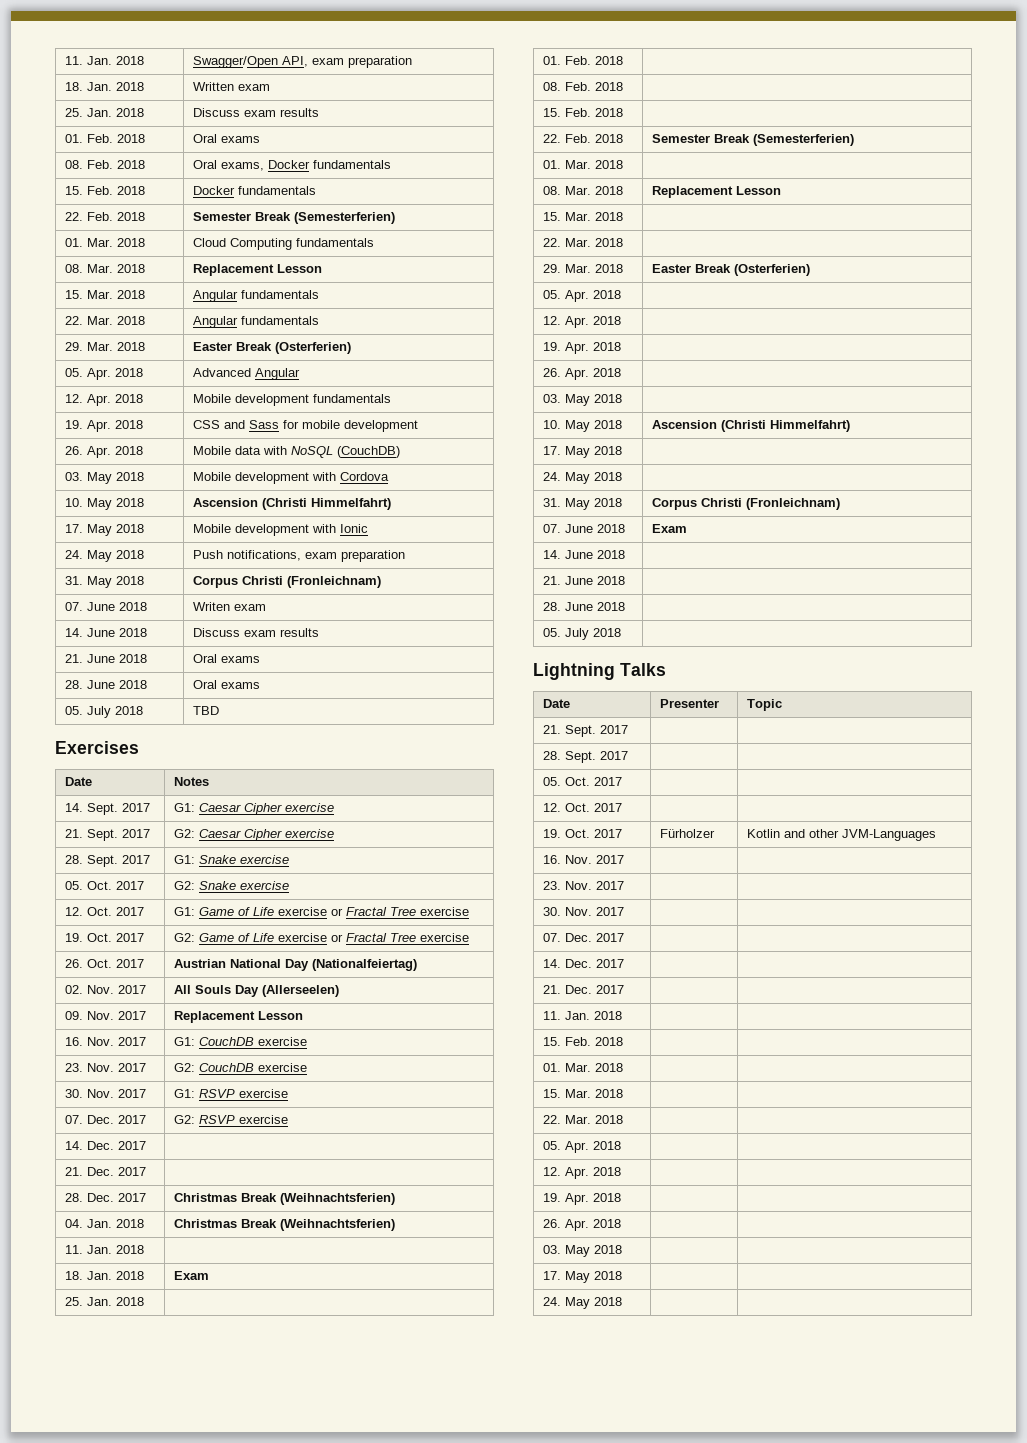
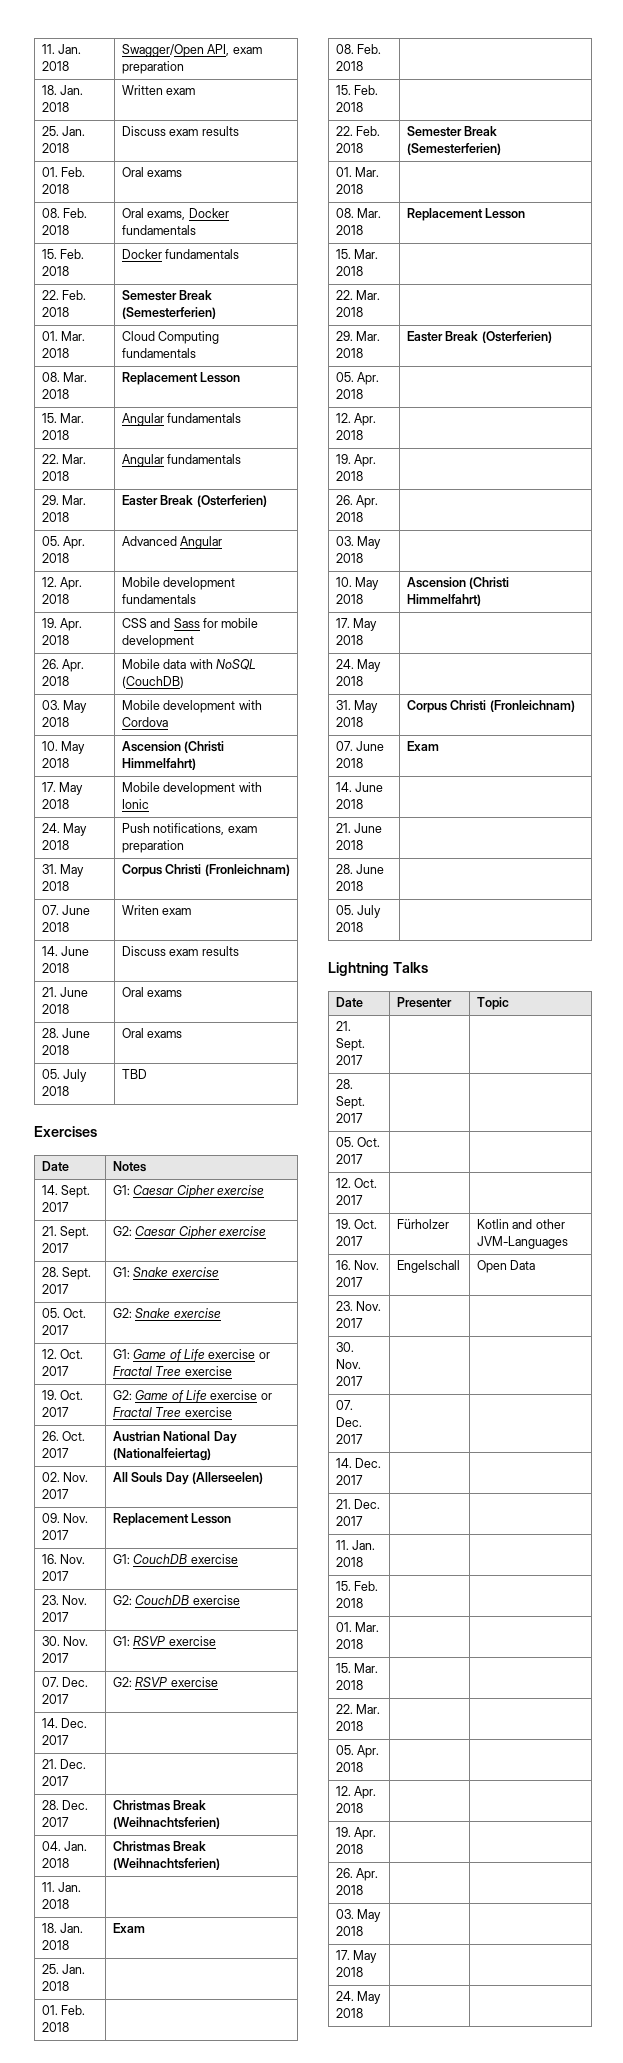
- 16. Nov. 2017 | |
+ 16. Nov. 2017 | Engelschall | Open Data

